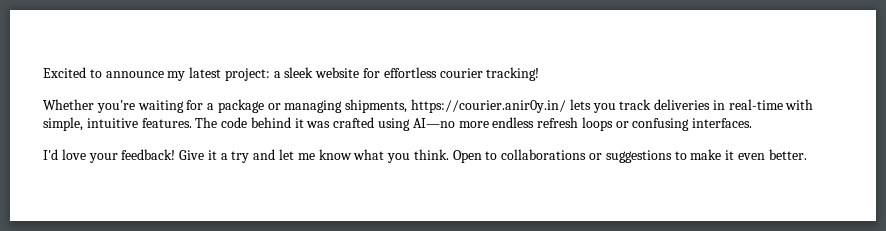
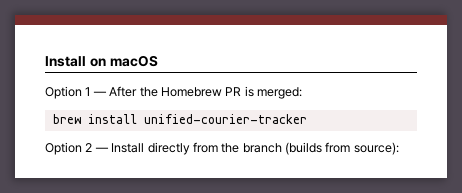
- Excited to announce my latest project: a sleek website for effortless courier tracking!
- Whether you're waiting for a package or managing shipments, https://courier.anir0y.in/ lets you track deliveries in real-time with simple, intuitive features. The code behind it was crafted using AI—no more endless refresh loops or confusing interfaces.
- I'd love your feedback! Give it a try and let me know what you think. Open to collaborations or suggestions to make it even better.
+ Install on macOS
+ Option 1 — After the Homebrew PR is merged:
+ brew install unified-courier-tracker
+ Option 2 — Install directly from the branch (builds from source):

